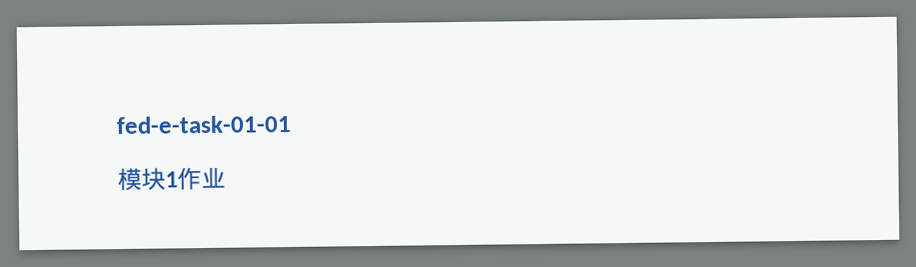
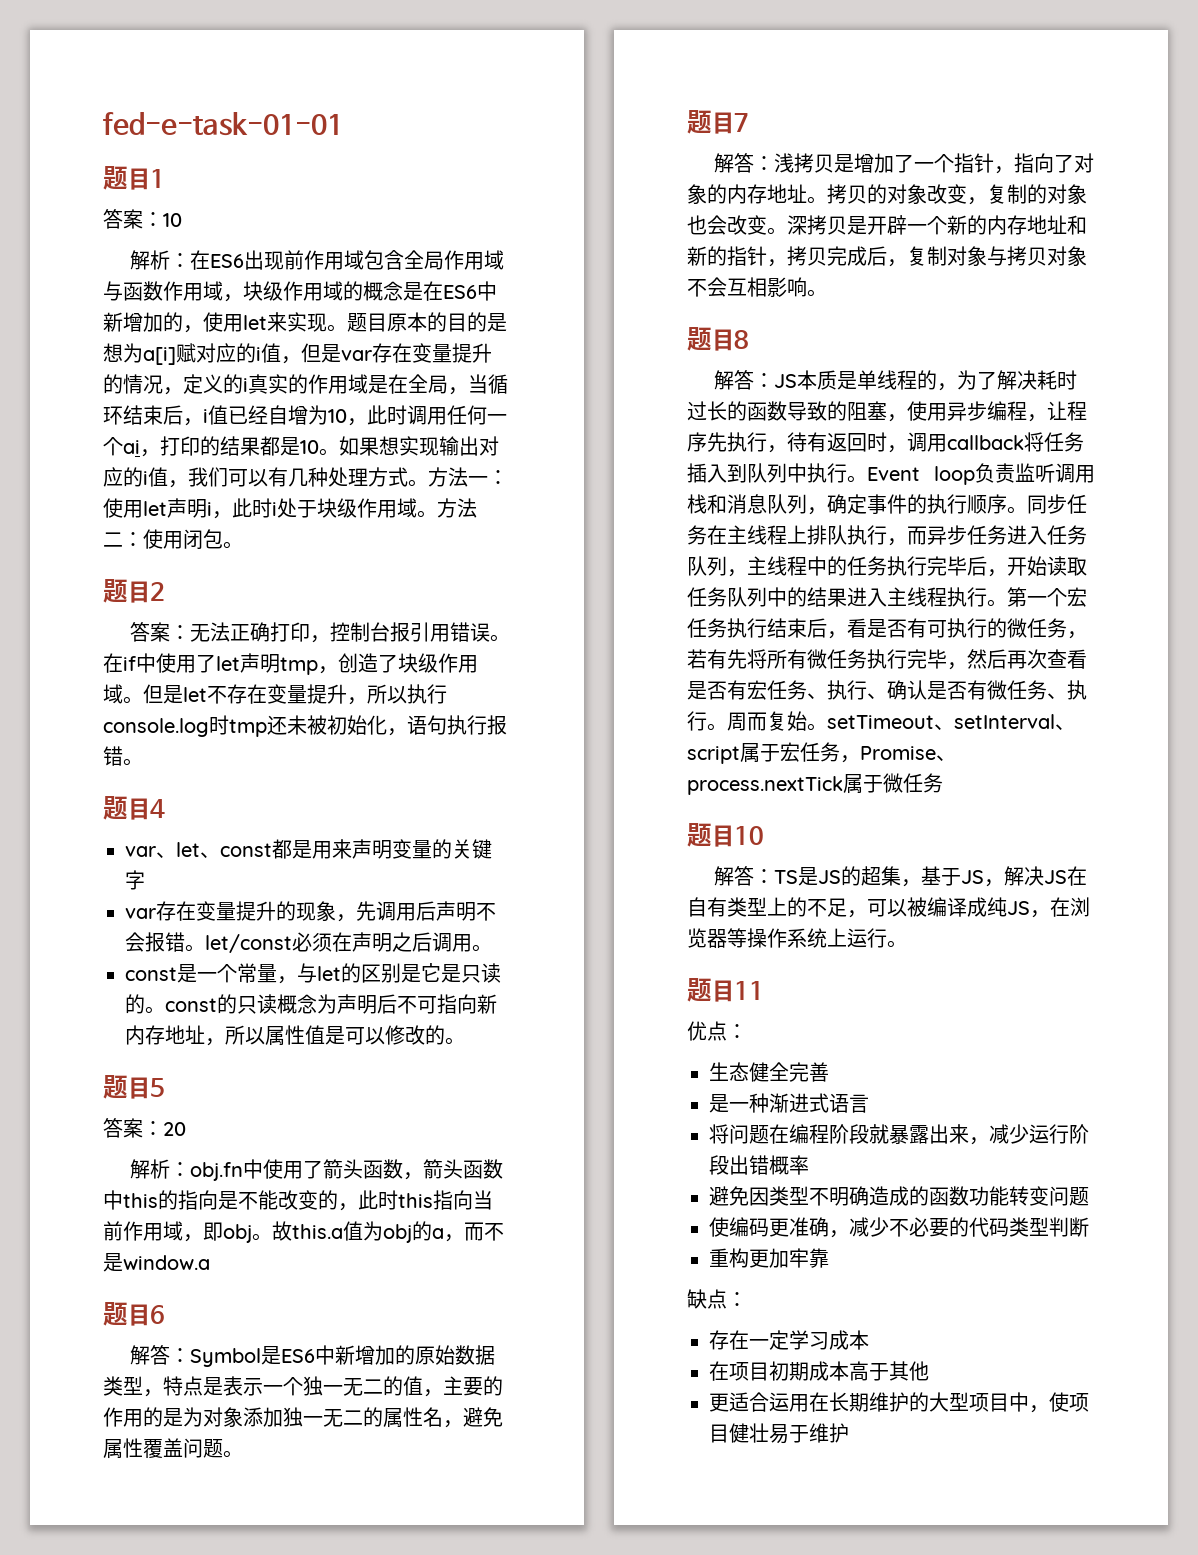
- 模块1作业
+ 题目1
+ 答案：10
+ 解析：在ES6出现前作用域包含全局作用域与函数作用域，块级作用域的概念是在ES6中新增加的，使用let来实现。题目原本的目的是想为a[i]赋对应的i值，但是var存在变量提升的情况，定义的i真实的作用域是在全局，当循环结束后，i值已经自增为10，此时调用任何一个ai，打印的结果都是10。如果想实现输出对应的i值，我们可以有几种处理方式。方法一：使用let声明i，此时i处于块级作用域。方法二：使用闭包。
+ 题目2
+ 答案：无法正确打印，控制台报引用错误。在if中使用了let声明tmp，创造了块级作用域。但是let不存在变量提升，所以执行console.log时tmp还未被初始化，语句执行报错。
+ 题目4
+ var、let、const都是用来声明变量的关键字
+ var存在变量提升的现象，先调用后声明不会报错。let/const必须在声明之后调用。
+ const是一个常量，与let的区别是它是只读的。const的只读概念为声明后不可指向新内存地址，所以属性值是可以修改的。
+ 题目5
+ 答案：20
+ 解析：obj.fn中使用了箭头函数，箭头函数中this的指向是不能改变的，此时this指向当前作用域，即obj。故this.a值为obj的a，而不是window.a
+ 题目6
+ 解答：Symbol是ES6中新增加的原始数据类型，特点是表示一个独一无二的值，主要的作用的是为对象添加独一无二的属性名，避免属性覆盖问题。
+ 题目7
+ 解答：浅拷贝是增加了一个指针，指向了对象的内存地址。拷贝的对象改变，复制的对象也会改变。深拷贝是开辟一个新的内存地址和新的指针，拷贝完成后，复制对象与拷贝对象不会互相影响。
+ 题目8
+ 解答：JS本质是单线程的，为了解决耗时过长的函数导致的阻塞，使用异步编程，让程序先执行，待有返回时，调用callback将任务插入到队列中执行。Event loop负责监听调用栈和消息队列，确定事件的执行顺序。同步任务在主线程上排队执行，而异步任务进入任务队列，主线程中的任务执行完毕后，开始读取任务队列中的结果进入主线程执行。第一个宏任务执行结束后，看是否有可执行的微任务，若有先将所有微任务执行完毕，然后再次查看是否有宏任务、执行、确认是否有微任务、执行。周而复始。setTimeout、setInterval、script属于宏任务，Promise、process.nextTick属于微任务
+ 题目10
+ 解答：TS是JS的超集，基于JS，解决JS在自有类型上的不足，可以被编译成纯JS，在浏览器等操作系统上运行。
+ 题目11
+ 优点：
+ 生态健全完善
+ 是一种渐进式语言
+ 将问题在编程阶段就暴露出来，减少运行阶段出错概率
+ 避免因类型不明确造成的函数功能转变问题
+ 使编码更准确，减少不必要的代码类型判断
+ 重构更加牢靠
+ 缺点：
+ 存在一定学习成本
+ 在项目初期成本高于其他
+ 更适合运用在长期维护的大型项目中，使项目健壮易于维护

